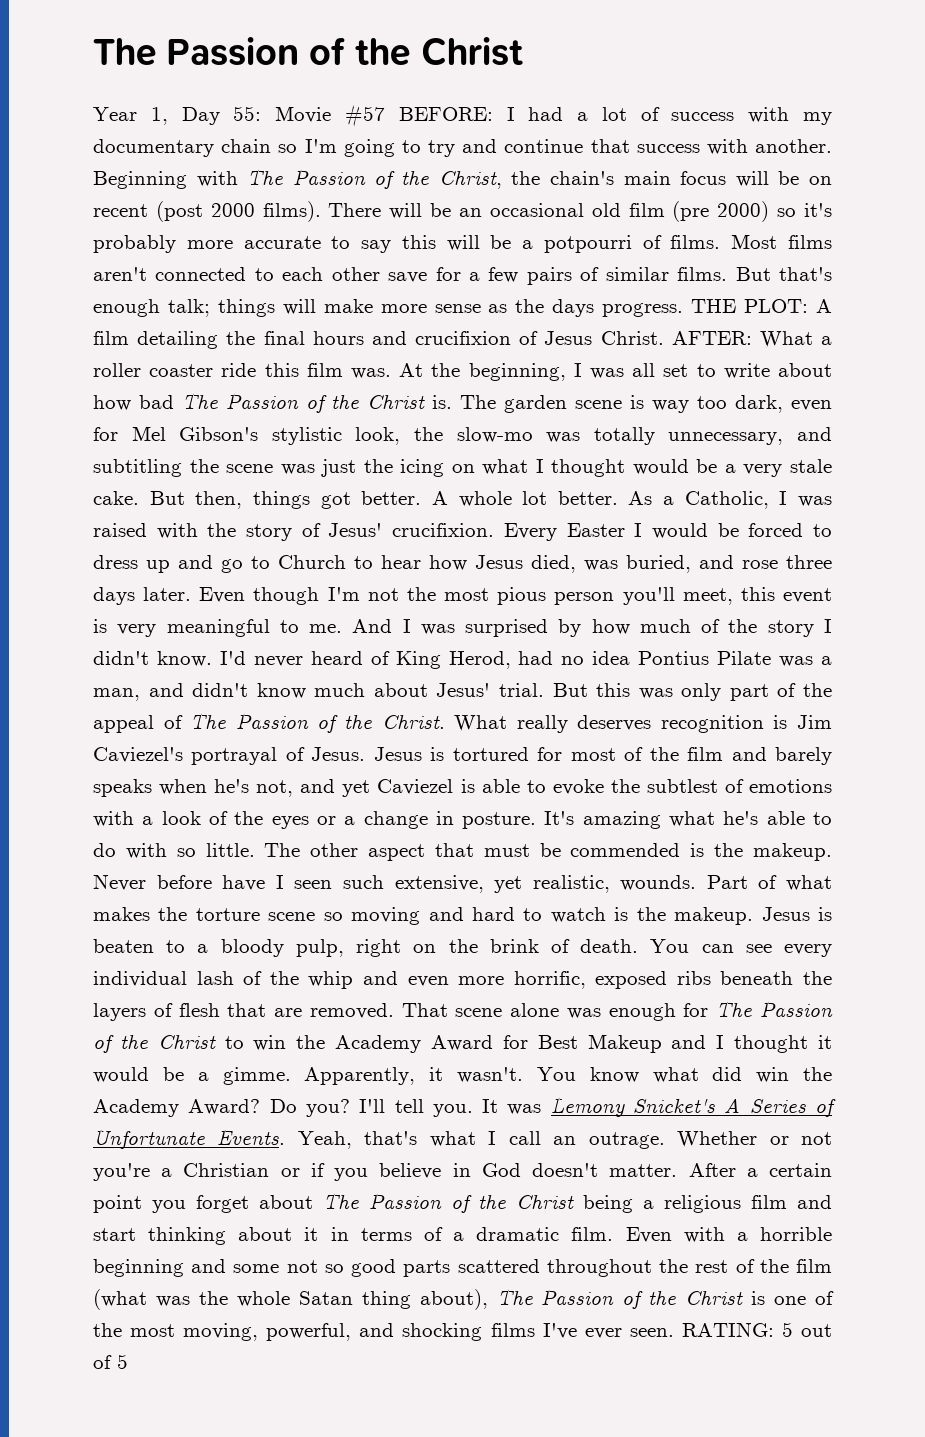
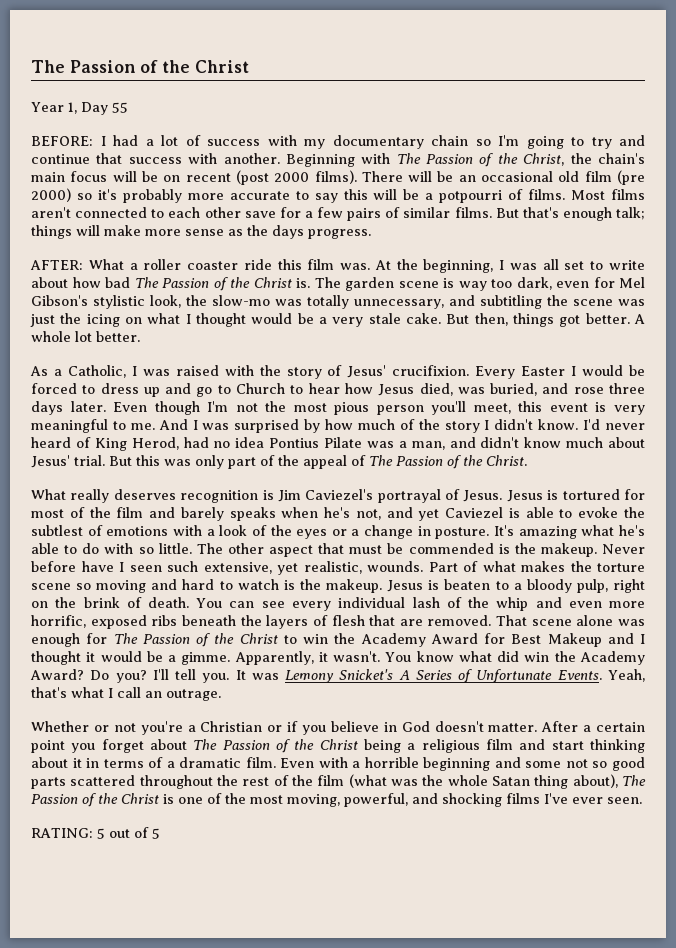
- Year 1, Day 55: Movie #57 BEFORE: I had a lot of success with my documentary chain so I'm going to try and continue that success with another.
+ Year 1, Day 55
+ BEFORE: I had a lot of success with my documentary chain so I'm going to try and continue that success with another.
- But that's enough talk; things will make more sense as the days progress. THE PLOT: A film detailing the final hours and crucifixion of Jesus Christ. AFTER: What a roller coaster ride this film was.
+ But that's enough talk; things will make more sense as the days progress.
+ AFTER: What a roller coaster ride this film was.
- A whole lot better. As a Catholic, I was raised with the story of Jesus' crucifixion.
+ A whole lot better.
+ As a Catholic, I was raised with the story of Jesus' crucifixion.
- But this was only part of the appeal of The Passion of the Christ. What really deserves recognition is Jim Caviezel's portrayal of Jesus.
+ But this was only part of the appeal of The Passion of the Christ.
+ What really deserves recognition is Jim Caviezel's portrayal of Jesus.
- Yeah, that's what I call an outrage. Whether or not you're a Christian or if you believe in God doesn't matter.
+ Yeah, that's what I call an outrage.
+ Whether or not you're a Christian or if you believe in God doesn't matter.
- Even with a horrible beginning and some not so good parts scattered throughout the rest of the film (what was the whole Satan thing about), The Passion of the Christ is one of the most moving, powerful, and shocking films I've ever seen. RATING: 5 out of 5
+ Even with a horrible beginning and some not so good parts scattered throughout the rest of the film (what was the whole Satan thing about), The Passion of the Christ is one of the most moving, powerful, and shocking films I've ever seen.
+ RATING: 5 out of 5

